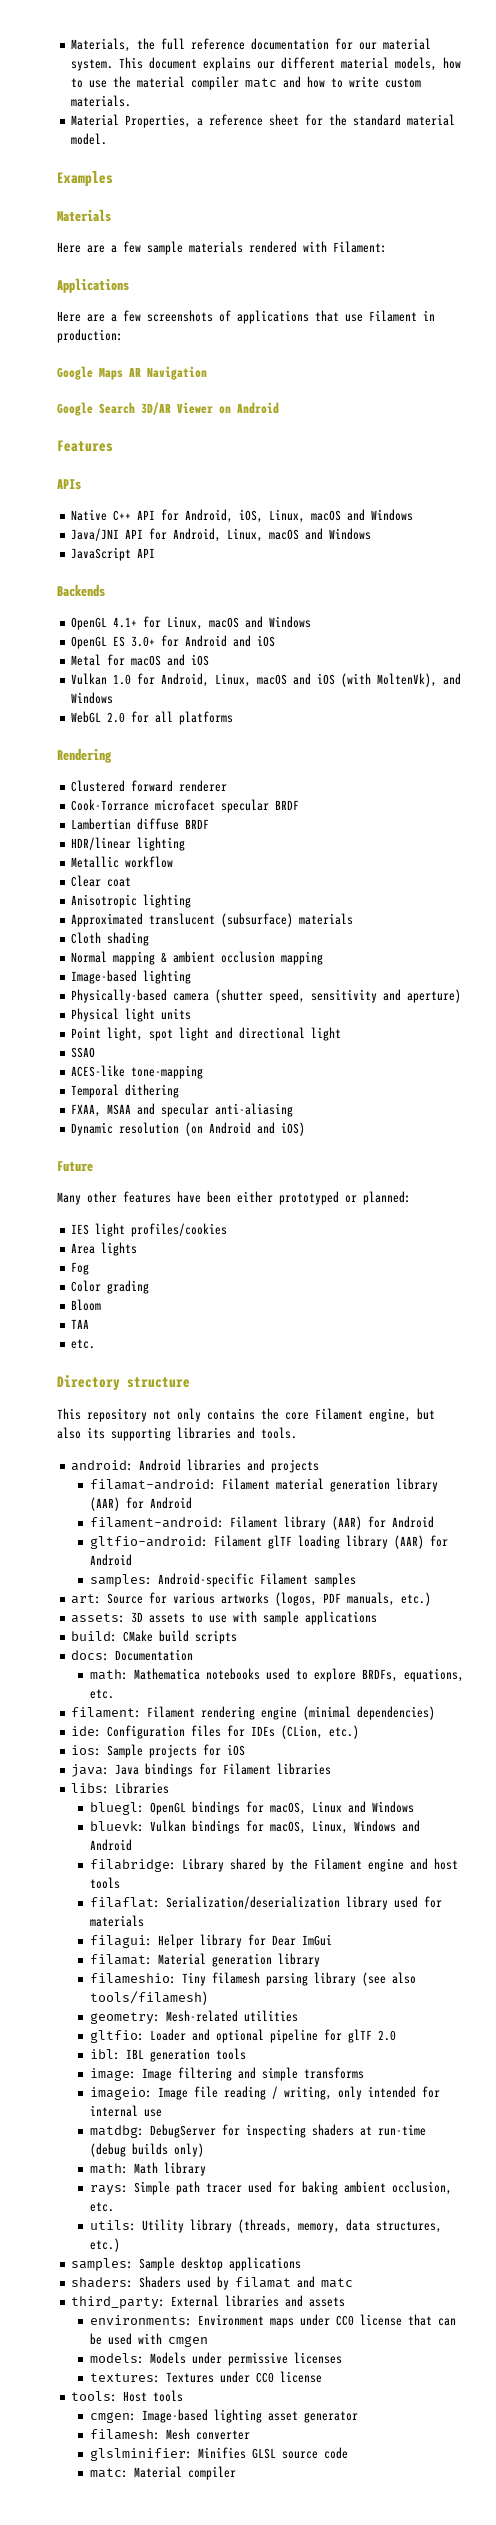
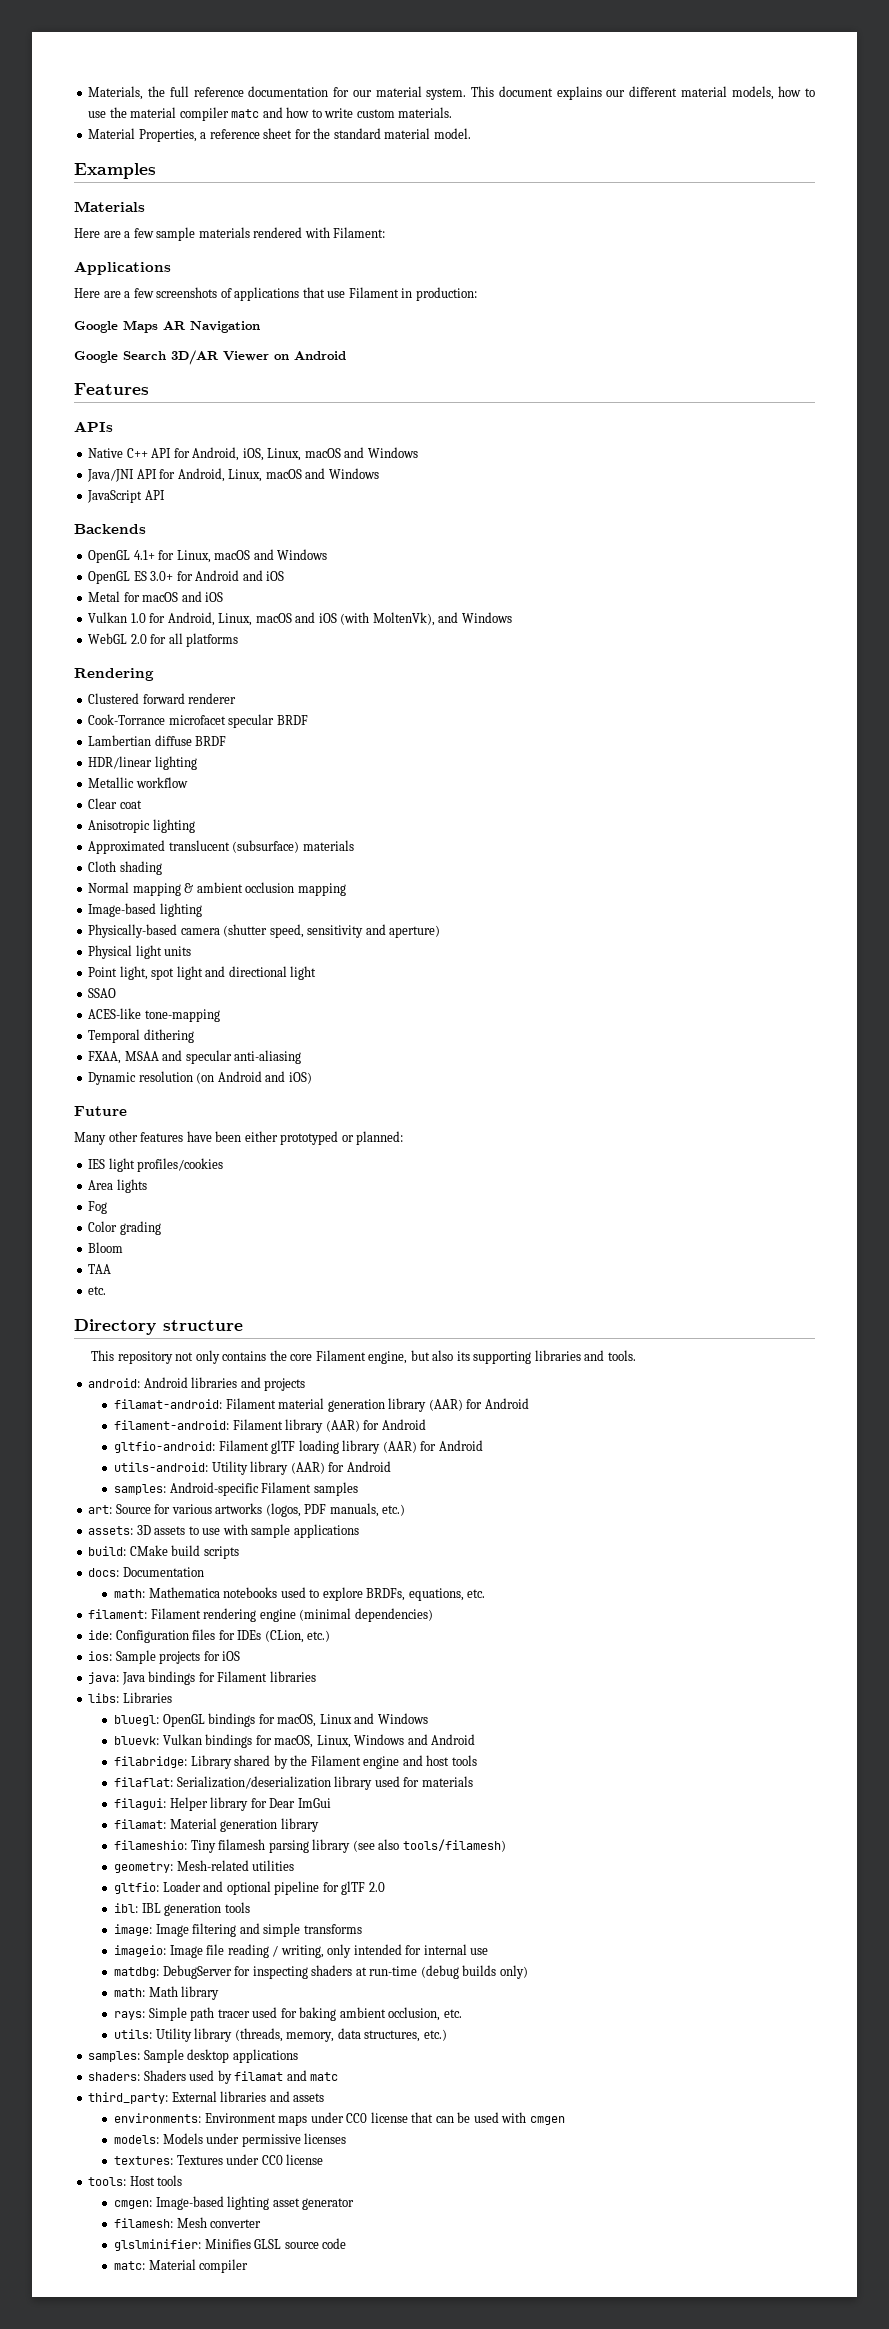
+ utils-android: Utility library (AAR) for Android

